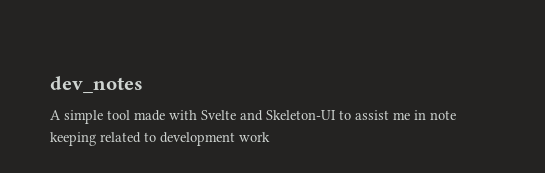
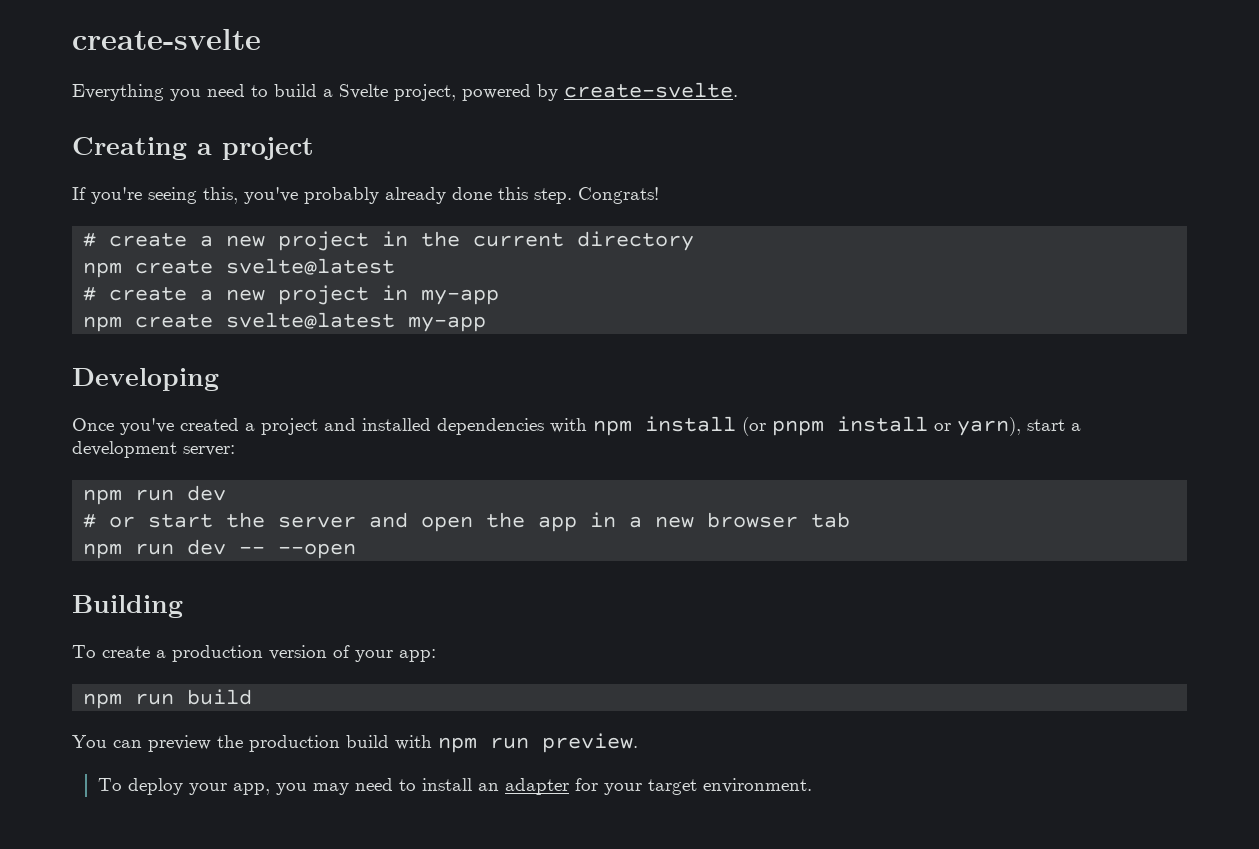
- dev_notes
- A simple tool made with Svelte and Skeleton-UI to assist me in note keeping related to development work
+ create-svelte
+ Everything you need to build a Svelte project, powered by create-svelte.
+ Creating a project
+ If you're seeing this, you've probably already done this step. Congrats!
+ # create a new project in the current directory
+ npm create svelte@latest
+ # create a new project in my-app
+ npm create svelte@latest my-app
+ Developing
+ Once you've created a project and installed dependencies with npm install (or pnpm install or yarn), start a development server:
+ npm run dev
+ # or start the server and open the app in a new browser tab
+ npm run dev -- --open
+ Building
+ To create a production version of your app:
+ npm run build
+ You can preview the production build with npm run preview.
+ To deploy your app, you may need to install an adapter for your target environment.

